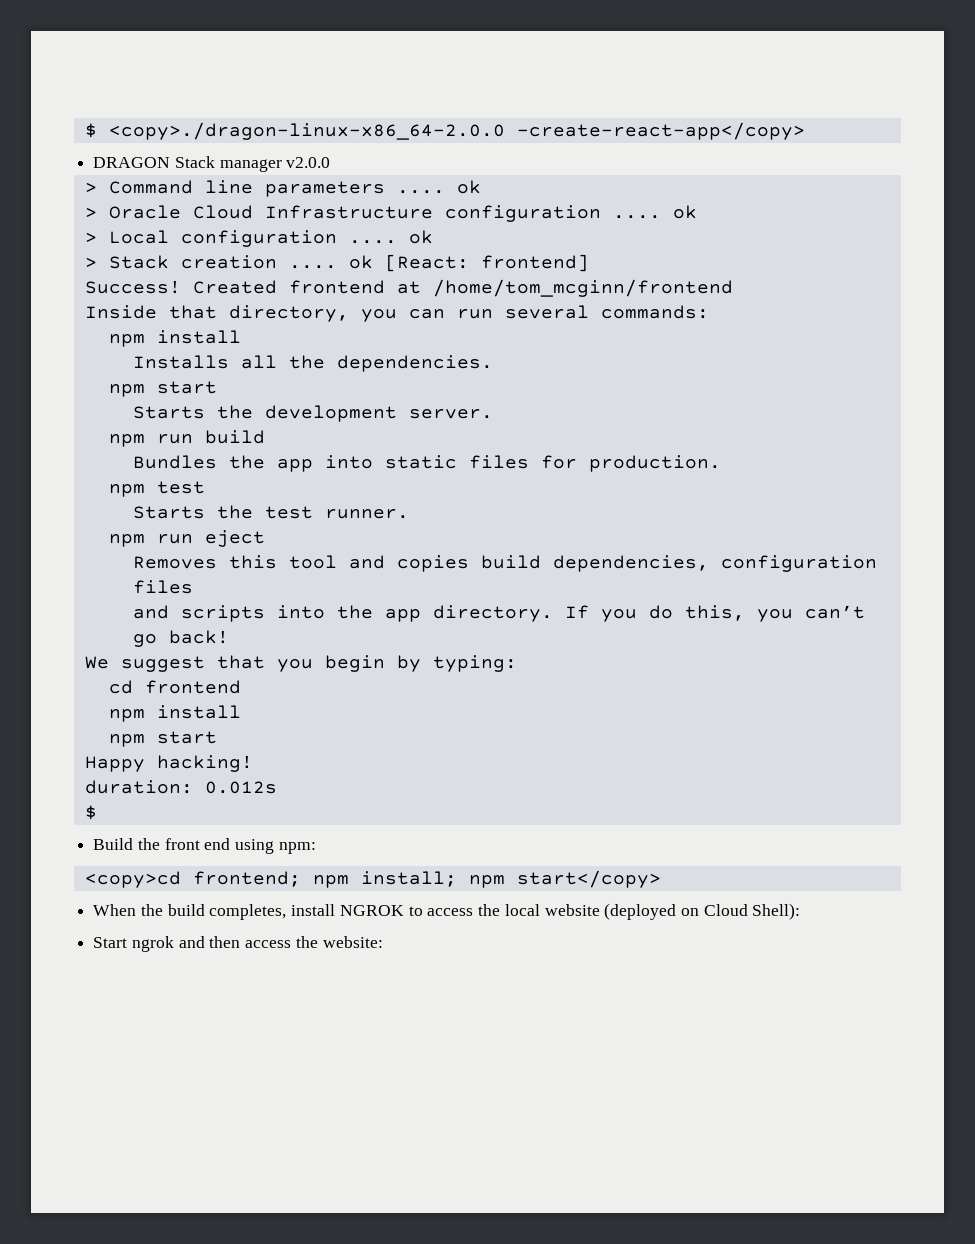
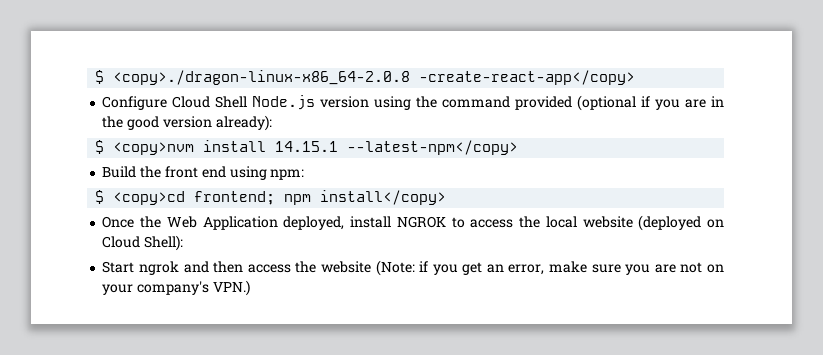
- $ <copy>./dragon-linux-x86_64-2.0.0 -create-react-app</copy>
+ $ <copy>./dragon-linux-x86_64-2.0.8 -create-react-app</copy>
- DRAGON Stack manager v2.0.0
- > Command line parameters .... ok
- > Oracle Cloud Infrastructure configuration .... ok
- > Local configuration .... ok
- > Stack creation .... ok [React: frontend]
- Success! Created frontend at /home/tom_mcginn/frontend
- Inside that directory, you can run several commands:
- npm install
- Installs all the dependencies.
- npm start
- Starts the development server.
- npm run build
- Bundles the app into static files for production.
- npm test
- Starts the test runner.
- npm run eject
- Removes this tool and copies build dependencies, configuration files
- and scripts into the app directory. If you do this, you can’t go back!
- We suggest that you begin by typing:
- cd frontend
- npm install
- npm start
- Happy hacking!
- duration: 0.012s
- $
+ Configure Cloud Shell Node.js version using the command provided (optional if you are in the good version already):
+ $ <copy>nvm install 14.15.1 --latest-npm</copy>
- <copy>cd frontend; npm install; npm start</copy>
- When the build completes, install NGROK to access the local website (deployed on Cloud Shell):
+ $ <copy>cd frontend; npm install</copy>
+ Once the Web Application deployed, install NGROK to access the local website (deployed on Cloud Shell):
- Start ngrok and then access the website:
+ Start ngrok and then access the website (Note: if you get an error, make sure you are not on your company's VPN.)

